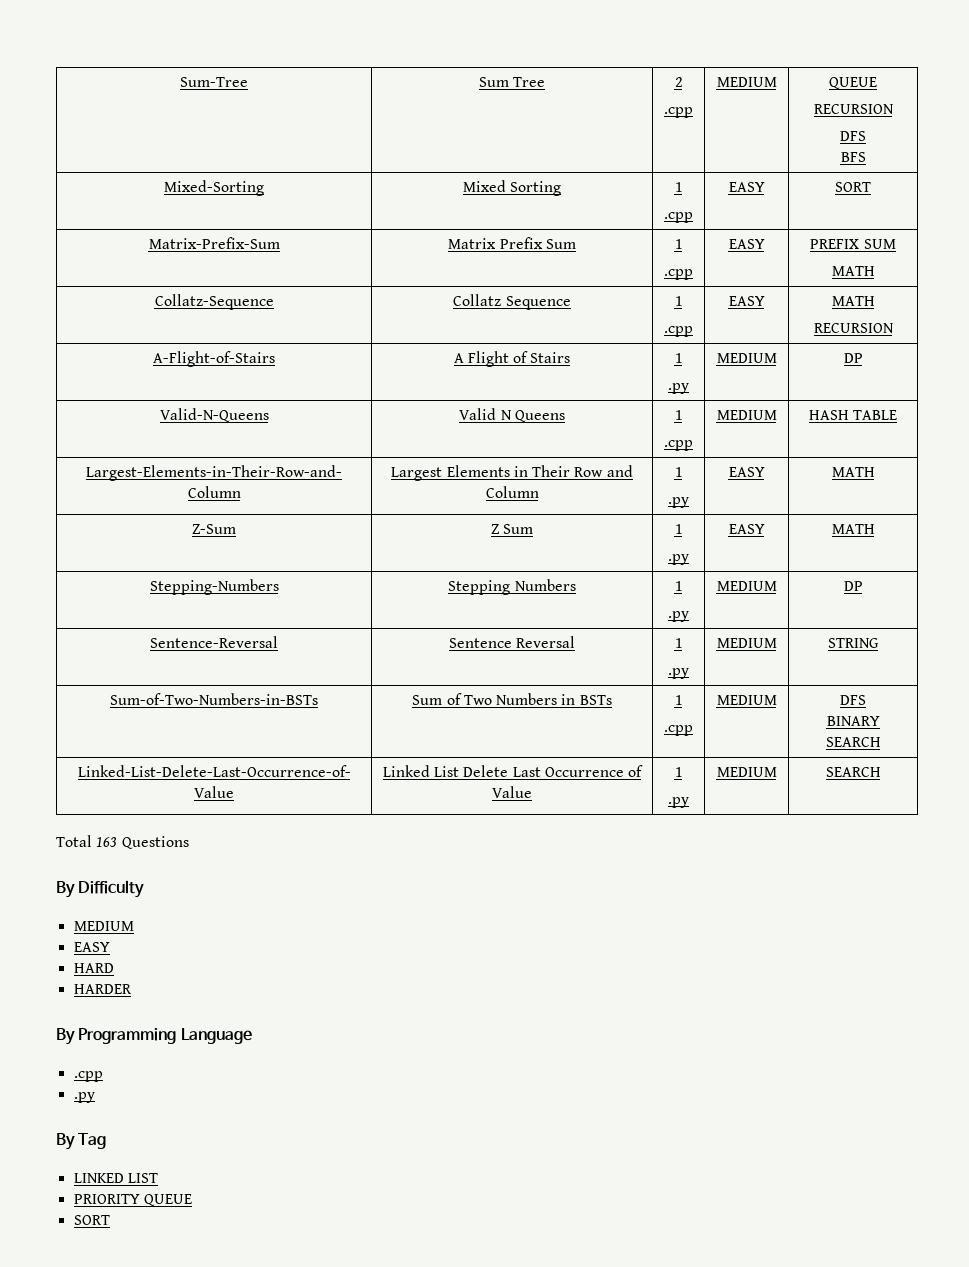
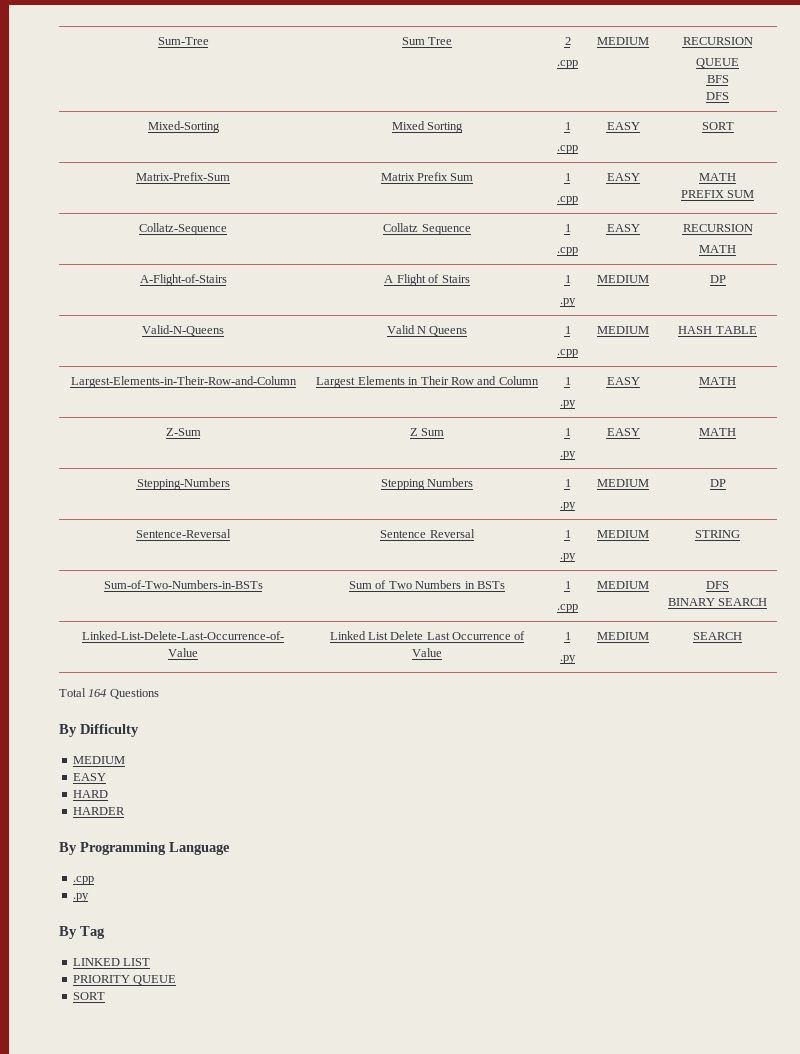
  Sum-Tree | Sum Tree | 2
- .cpp | MEDIUM | QUEUE
- RECURSION
+ .cpp | MEDIUM | RECURSION
+ QUEUE
+ BFS
  DFS
- BFS
  Matrix-Prefix-Sum | Matrix Prefix Sum | 1
- .cpp | EASY | PREFIX SUM
- MATH
+ .cpp | EASY | MATH
+ PREFIX SUM
  Collatz-Sequence | Collatz Sequence | 1
- .cpp | EASY | MATH
- RECURSION
+ .cpp | EASY | RECURSION
+ MATH
- Total 163 Questions
+ Total 164 Questions

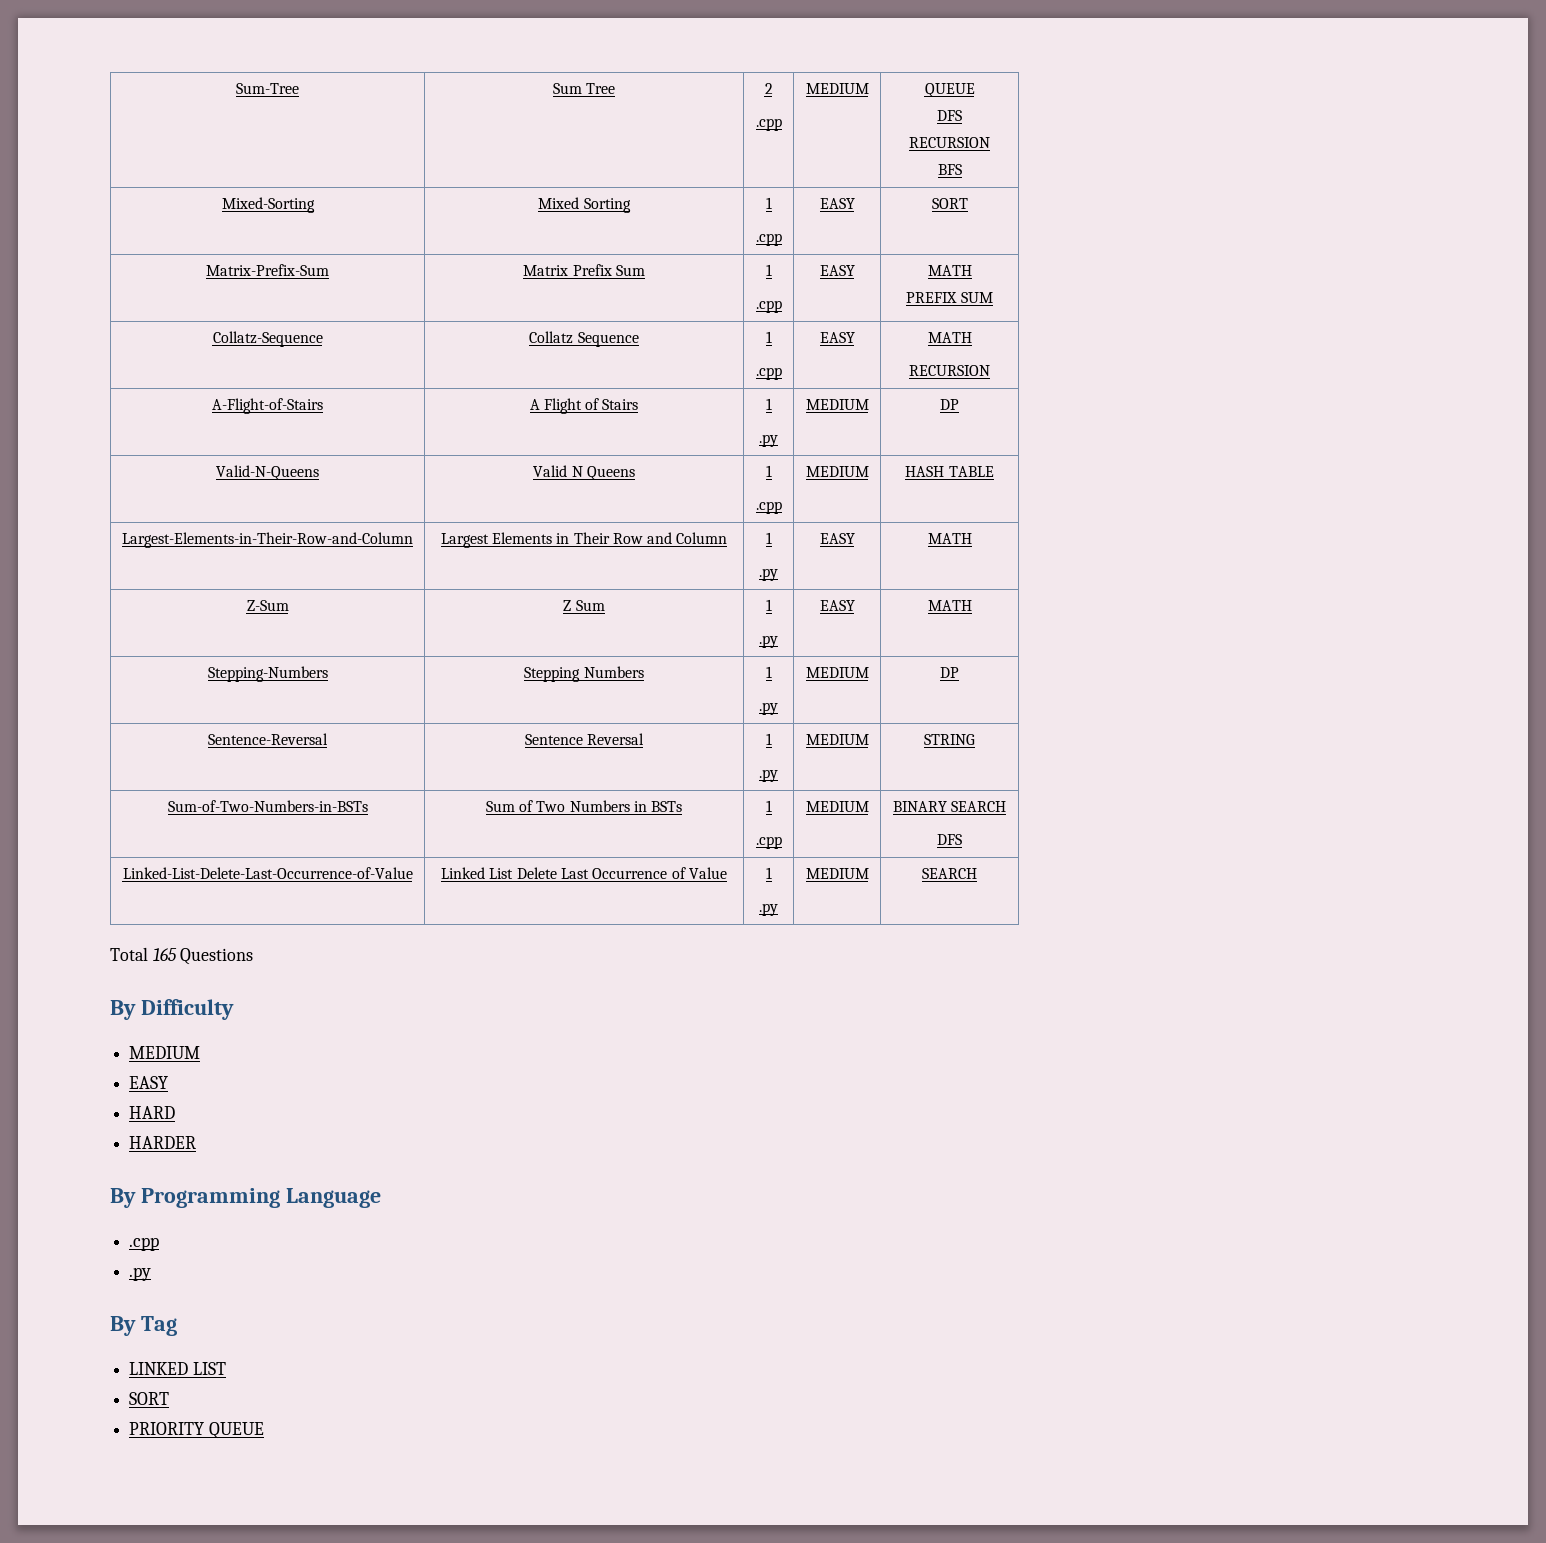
  Sum-Tree | Sum Tree | 2
- .cpp | MEDIUM | RECURSION
- QUEUE
+ .cpp | MEDIUM | QUEUE
+ DFS
+ RECURSION
  BFS
- DFS
  Collatz-Sequence | Collatz Sequence | 1
- .cpp | EASY | RECURSION
- MATH
+ .cpp | EASY | MATH
+ RECURSION
  Sum-of-Two-Numbers-in-BSTs | Sum of Two Numbers in BSTs | 1
- .cpp | MEDIUM | DFS
- BINARY SEARCH
+ .cpp | MEDIUM | BINARY SEARCH
+ DFS
- Total 164 Questions
+ Total 165 Questions
  LINKED LIST
+ SORT
  PRIORITY QUEUE
- SORT

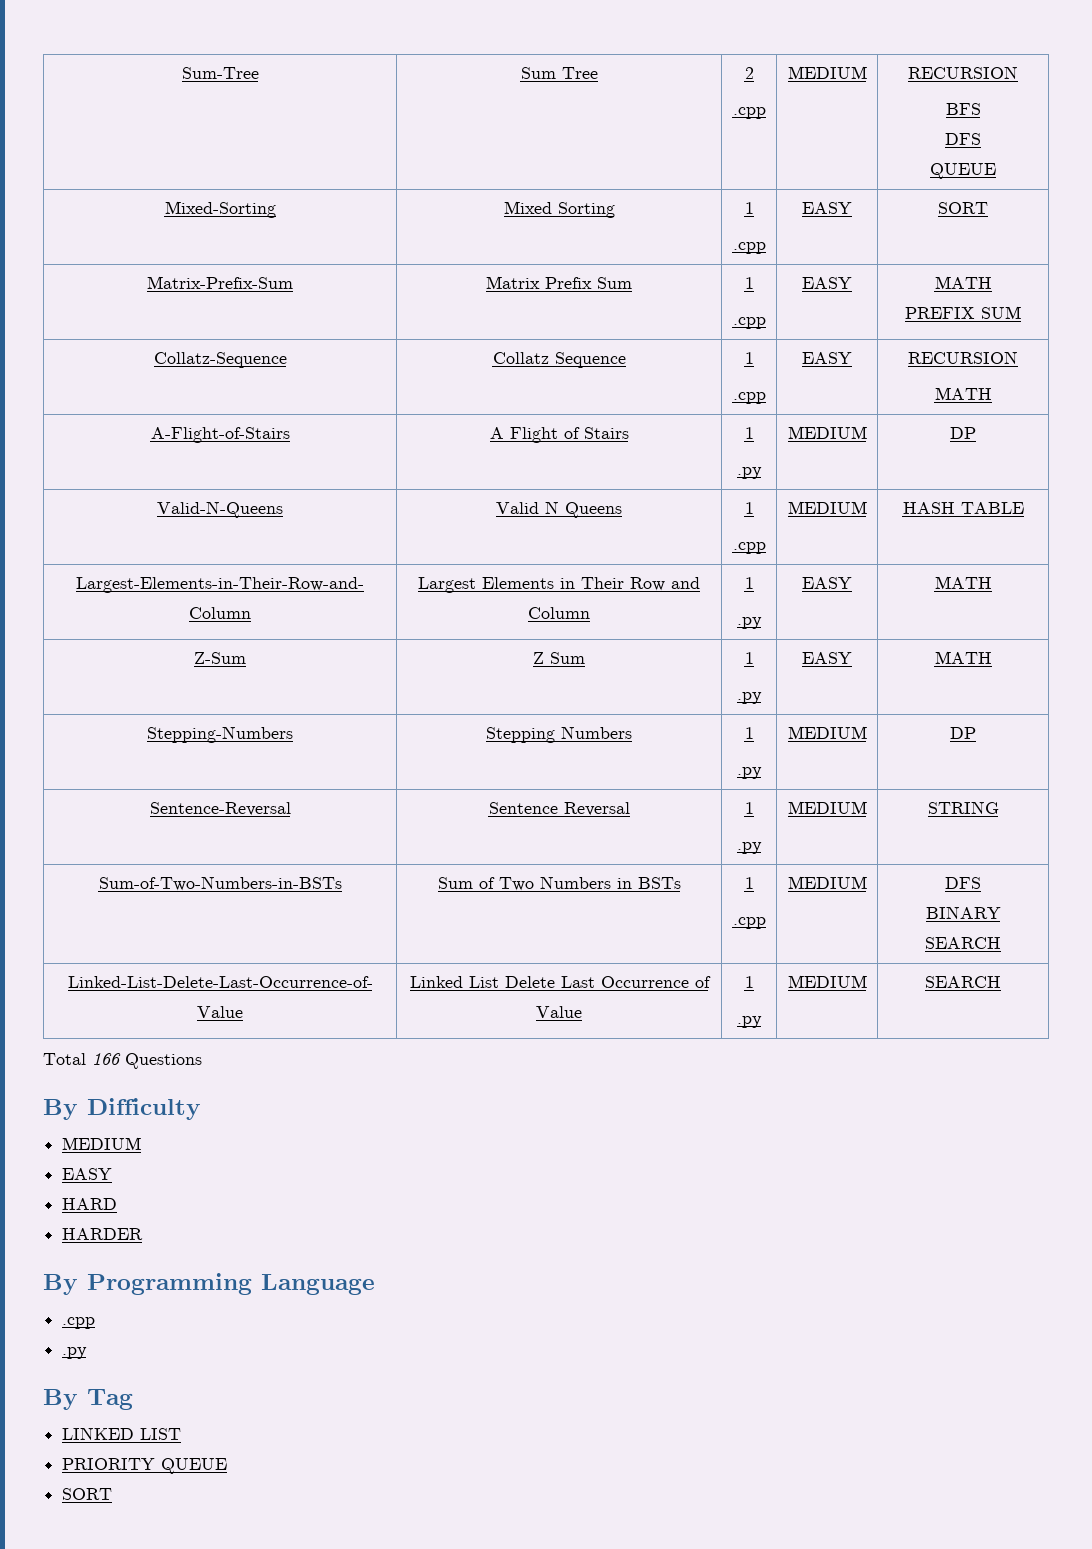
  Sum-Tree | Sum Tree | 2
- .cpp | MEDIUM | QUEUE
+ .cpp | MEDIUM | RECURSION
+ BFS
  DFS
- RECURSION
- BFS
+ QUEUE
  Collatz-Sequence | Collatz Sequence | 1
- .cpp | EASY | MATH
- RECURSION
+ .cpp | EASY | RECURSION
+ MATH
  Sum-of-Two-Numbers-in-BSTs | Sum of Two Numbers in BSTs | 1
- .cpp | MEDIUM | BINARY SEARCH
- DFS
+ .cpp | MEDIUM | DFS
+ BINARY SEARCH
- Total 165 Questions
+ Total 166 Questions
  LINKED LIST
- SORT
  PRIORITY QUEUE
+ SORT

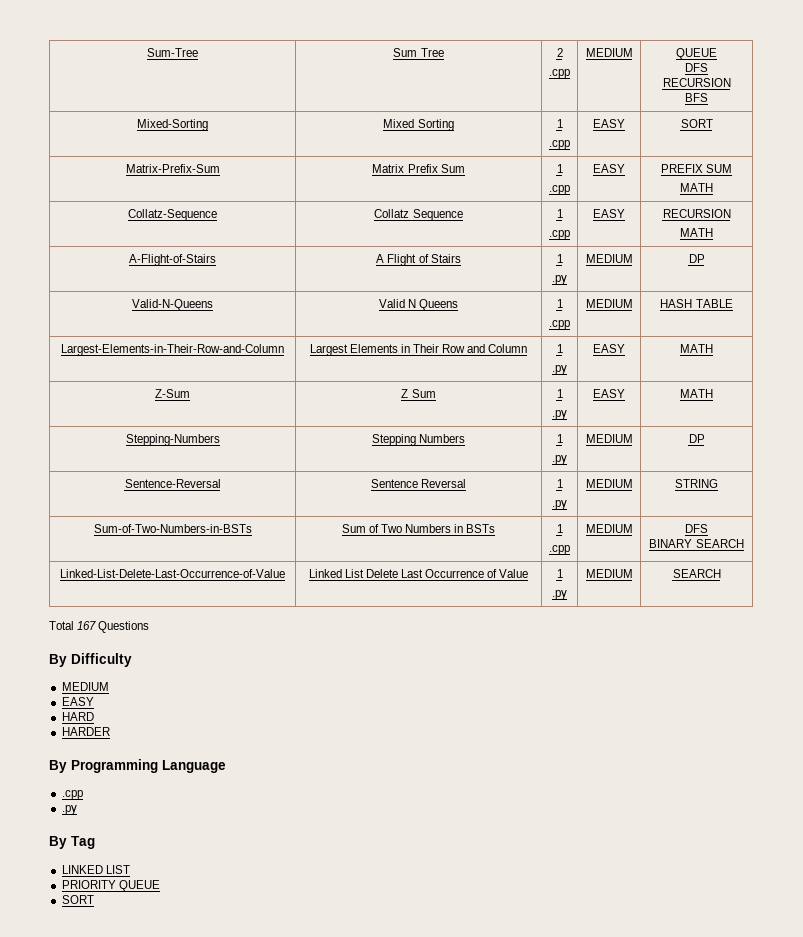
  Sum-Tree | Sum Tree | 2
- .cpp | MEDIUM | RECURSION
+ .cpp | MEDIUM | QUEUE
+ DFS
+ RECURSION
  BFS
- DFS
- QUEUE
  Matrix-Prefix-Sum | Matrix Prefix Sum | 1
- .cpp | EASY | MATH
- PREFIX SUM
+ .cpp | EASY | PREFIX SUM
+ MATH
- Total 166 Questions
+ Total 167 Questions

